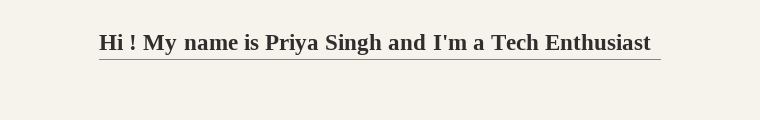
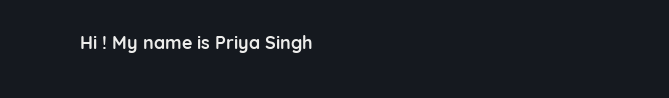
- My name is Priya Singh and I'm a Tech Enthusiast
+ My name is Priya Singh

